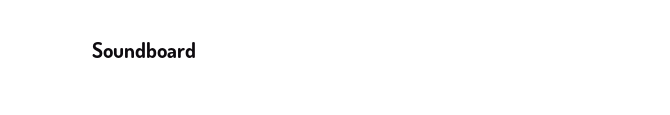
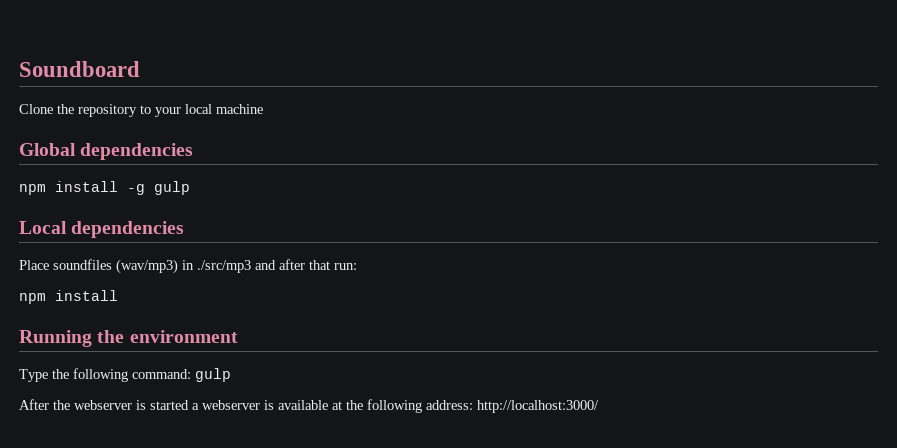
+ Clone the repository to your local machine
+ Global dependencies
+ npm install -g gulp
+ Local dependencies
+ Place soundfiles (wav/mp3) in ./src/mp3 and after that run:
+ npm install
+ Running the environment
+ Type the following command: gulp
+ After the webserver is started a webserver is available at the following address: http://localhost:3000/

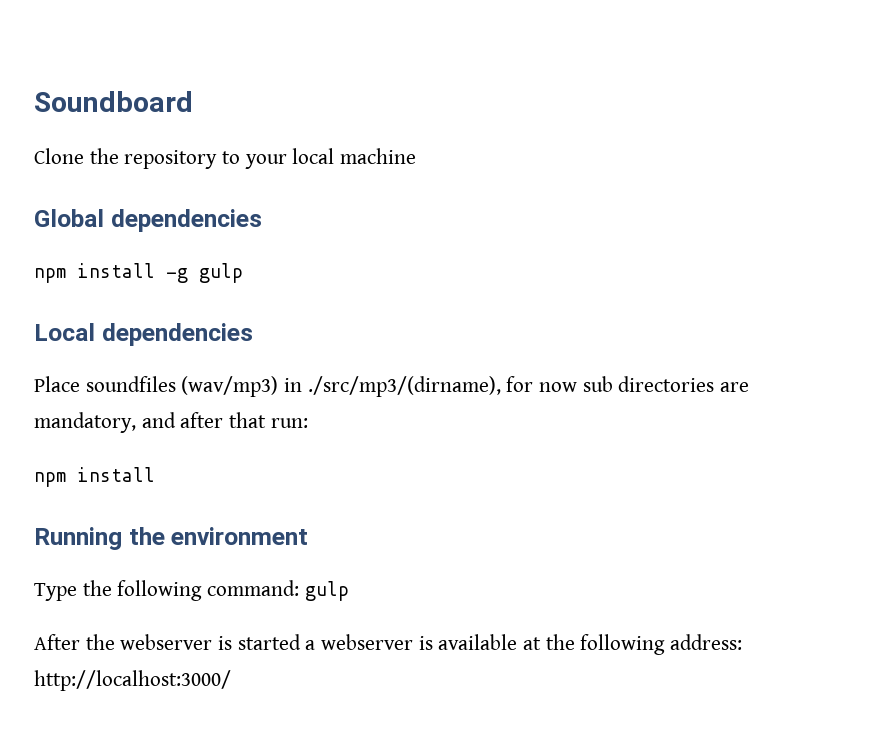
- Place soundfiles (wav/mp3) in ./src/mp3 and after that run:
+ Place soundfiles (wav/mp3) in ./src/mp3/(dirname), for now sub directories are mandatory, and after that run:

